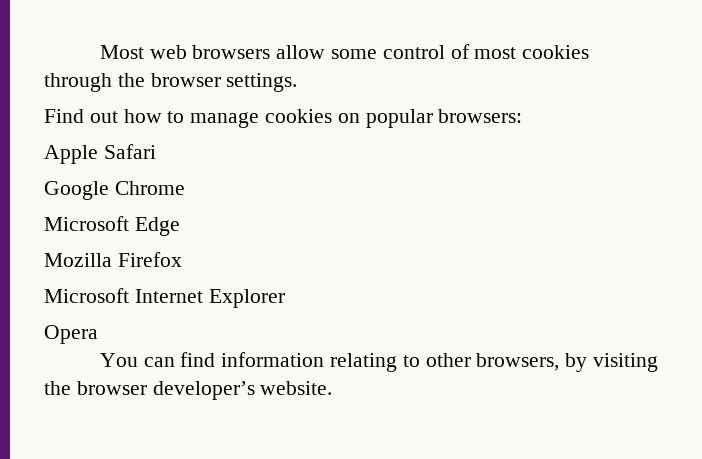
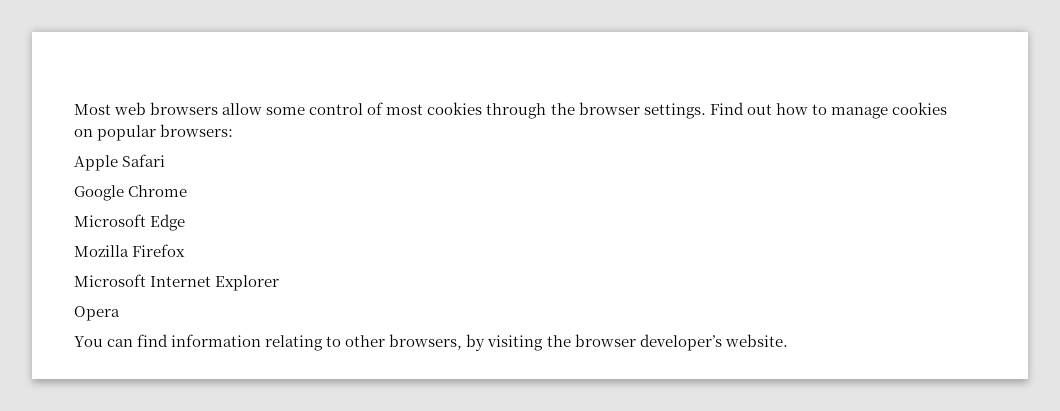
- Most web browsers allow some control of most cookies through the browser settings.
- Find out how to manage cookies on popular browsers:
+ Most web browsers allow some control of most cookies through the browser settings. Find out how to manage cookies on popular browsers:

